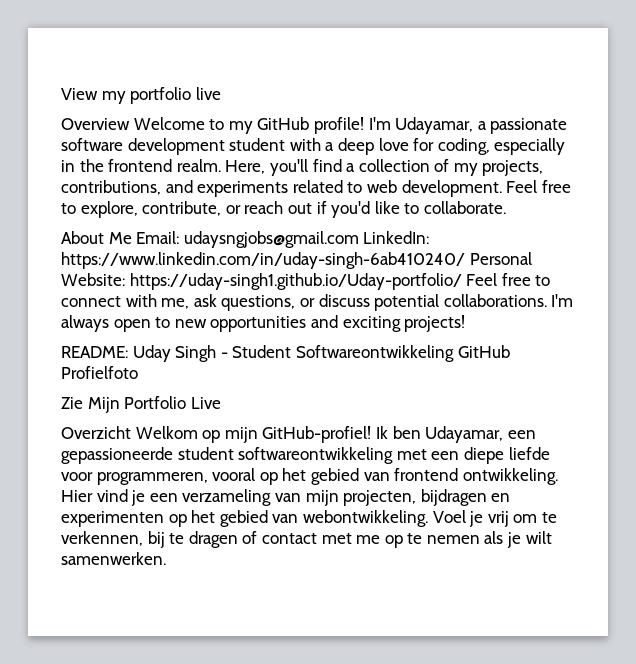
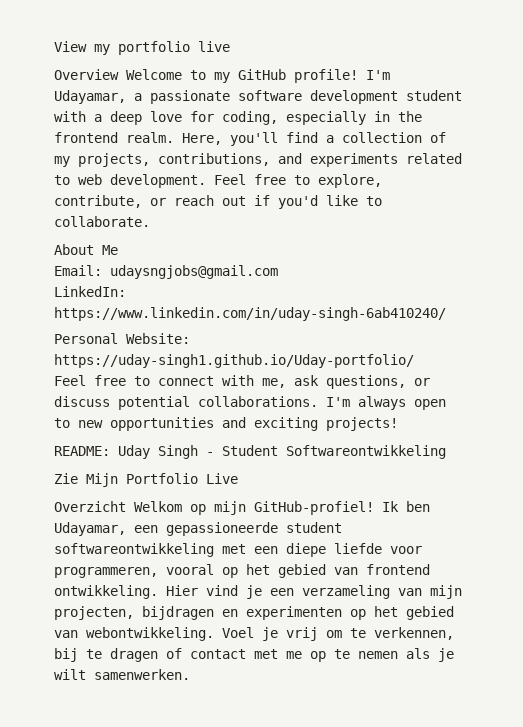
- About Me Email: udaysngjobs@gmail.com LinkedIn: https://www.linkedin.com/in/uday-singh-6ab410240/ Personal Website: https://uday-singh1.github.io/Uday-portfolio/ Feel free to connect with me, ask questions, or discuss potential collaborations.
+ About Me
+ Email: udaysngjobs@gmail.com
+ LinkedIn: https://www.linkedin.com/in/uday-singh-6ab410240/
+ Personal Website: https://uday-singh1.github.io/Uday-portfolio/
+ Feel free to connect with me, ask questions, or discuss potential collaborations.
- README: Uday Singh - Student Softwareontwikkeling GitHub Profielfoto
+ README: Uday Singh - Student Softwareontwikkeling

